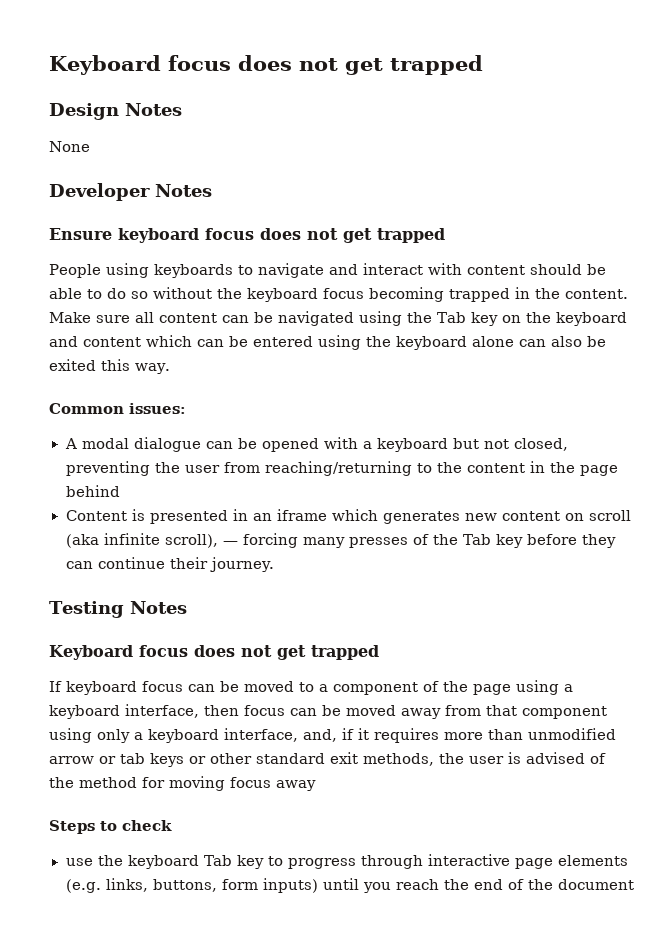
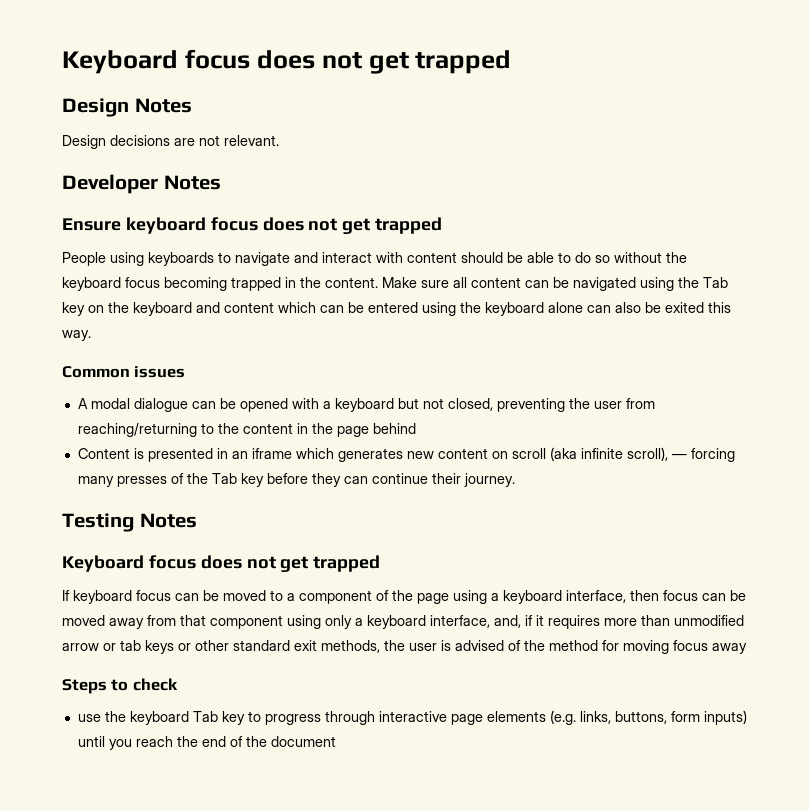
- None
+ Design decisions are not relevant.
- Common issues:
+ Common issues

